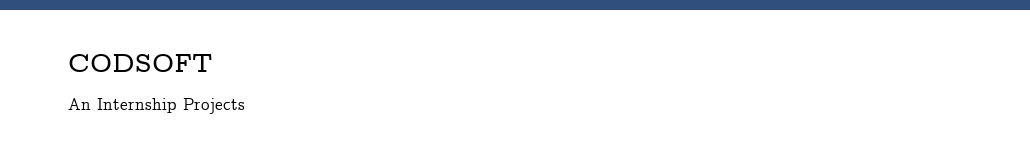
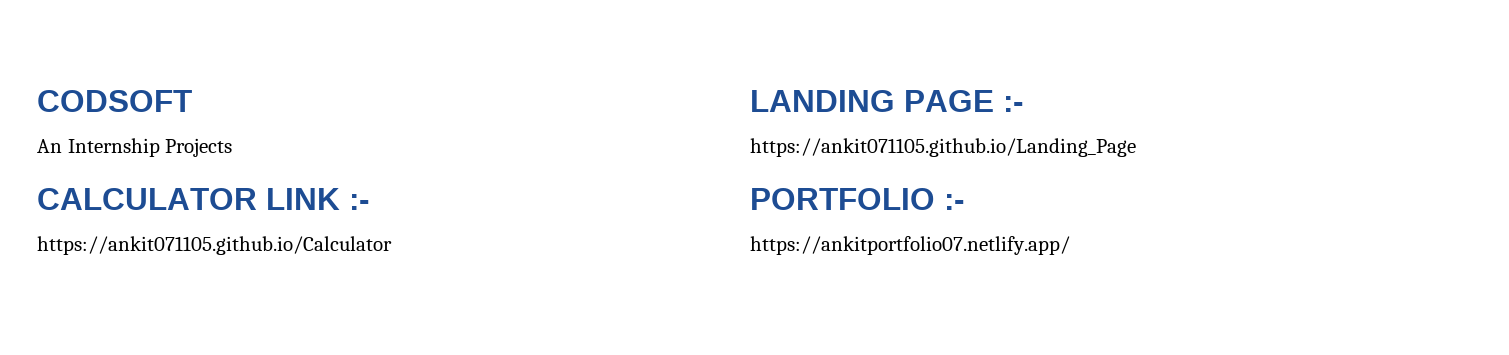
+ CALCULATOR LINK :-
+ https://ankit071105.github.io/Calculator
+ LANDING PAGE :-
+ https://ankit071105.github.io/Landing_Page
+ PORTFOLIO :-
+ https://ankitportfolio07.netlify.app/

